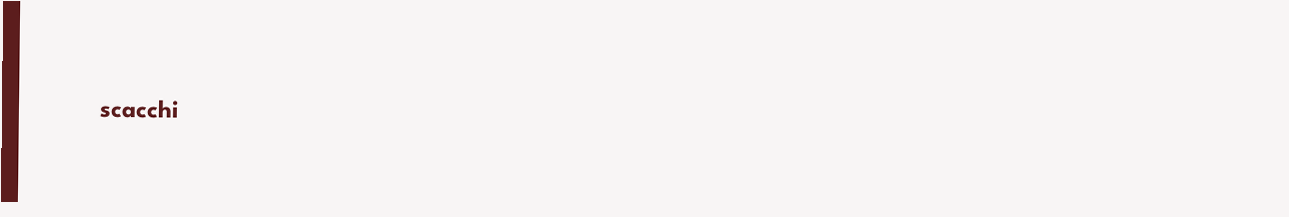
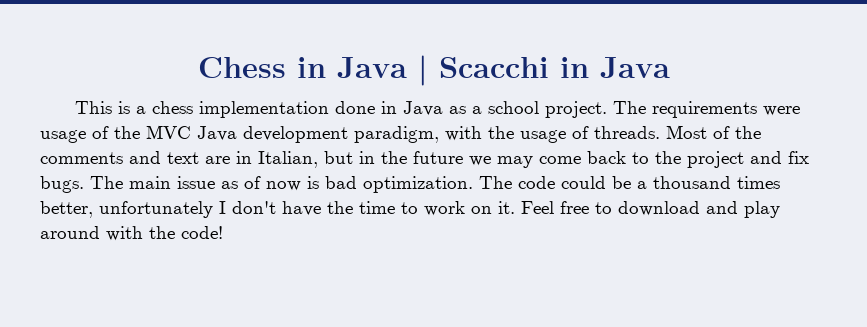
- scacchi
+ Chess in Java | Scacchi in Java
+ This is a chess implementation done in Java as a school project. The requirements were usage of the MVC Java development paradigm, with the usage of threads. Most of the comments and text are in Italian, but in the future we may come back to the project and fix bugs. The main issue as of now is bad optimization. The code could be a thousand times better, unfortunately I don't have the time to work on it. Feel free to download and play around with the code!

